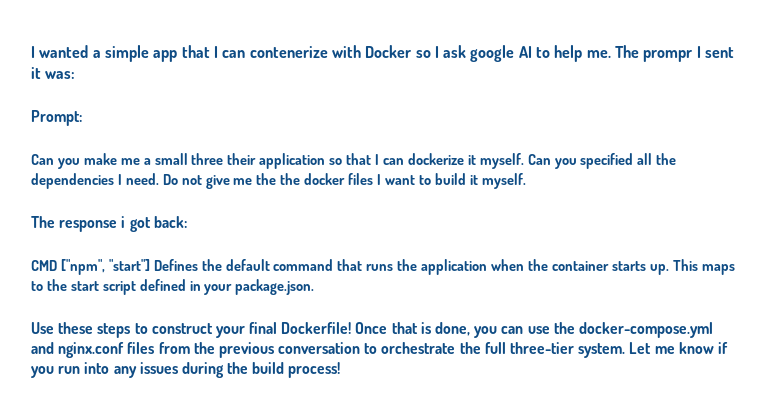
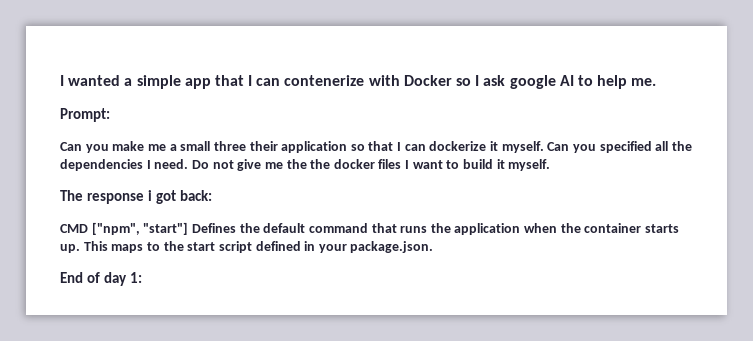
- The prompr I sent it was:
- Use these steps to construct your final Dockerfile! Once that is done, you can use the docker-compose.yml and nginx.conf files from the previous conversation to orchestrate the full three-tier system. Let me know if you run into any issues during the build process!
+ End of day 1:

